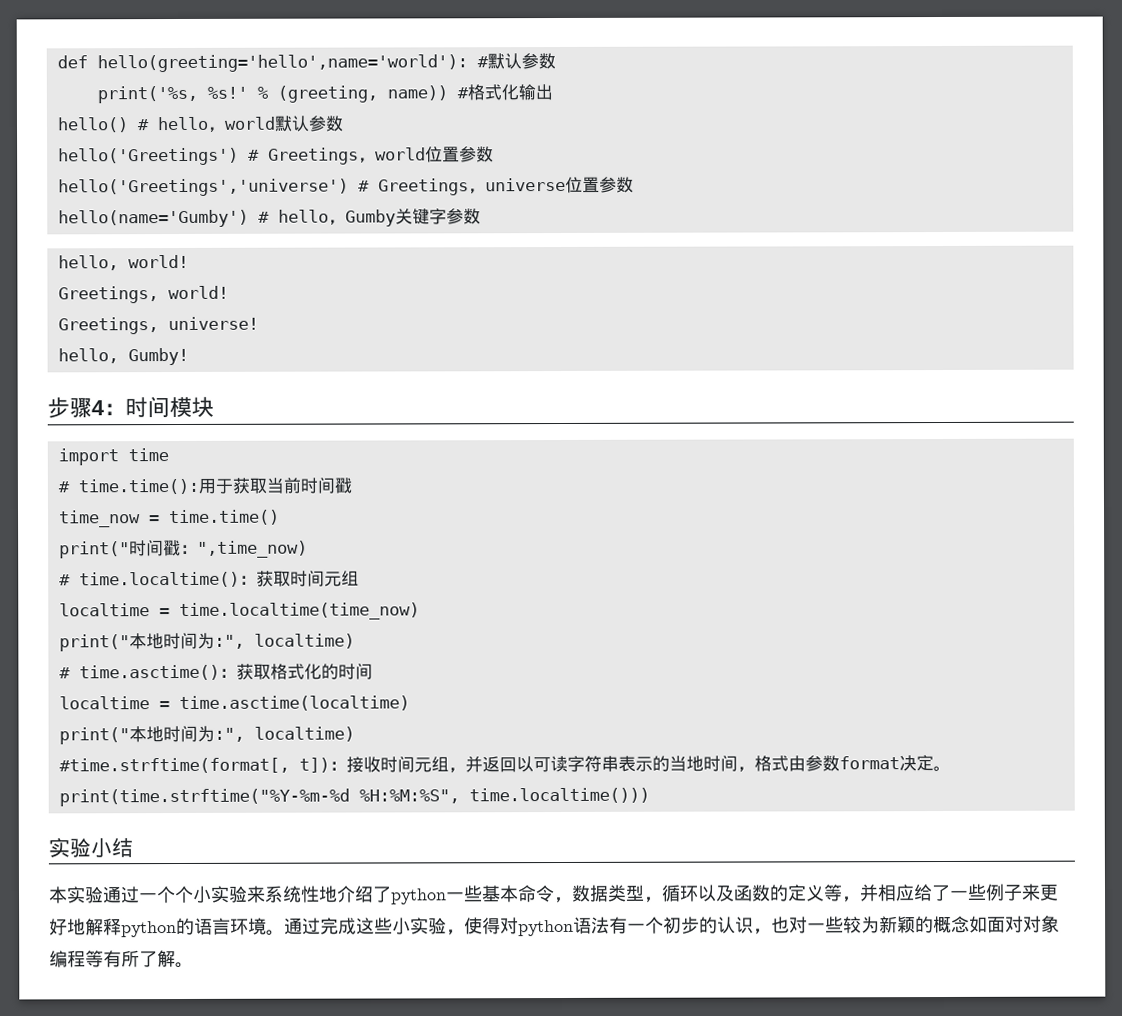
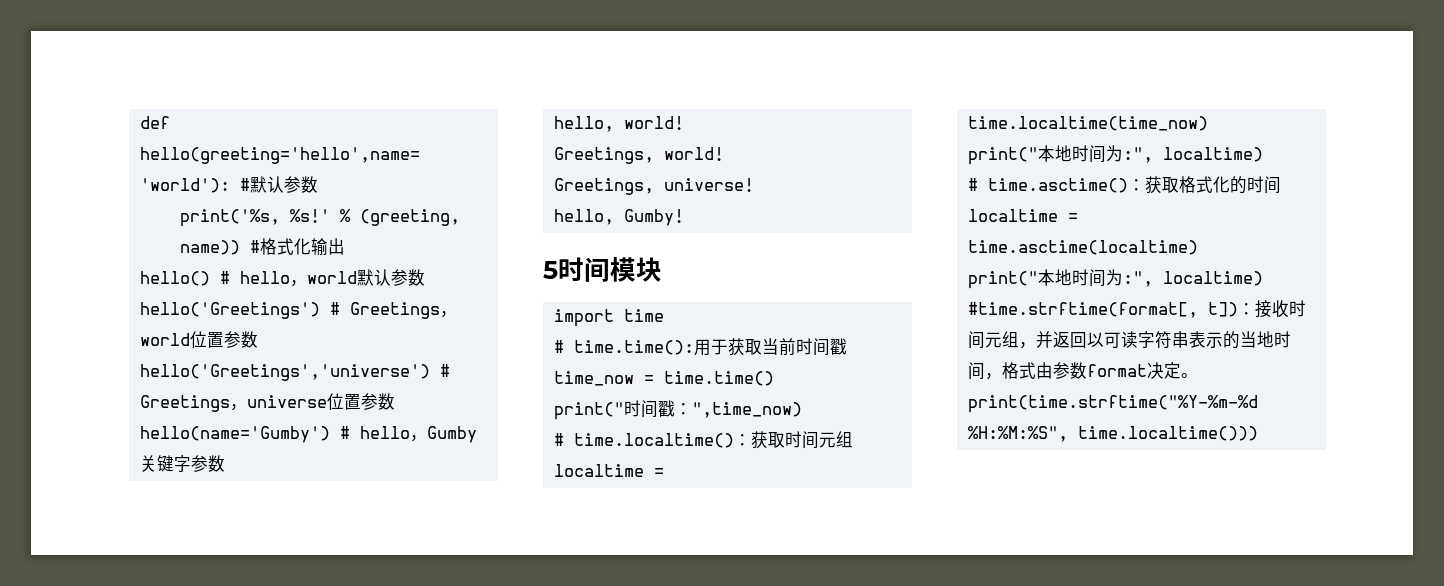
- 步骤4：时间模块
+ 5时间模块
- 实验小结
- 本实验通过一个个小实验来系统性地介绍了python一些基本命令，数据类型，循环以及函数的定义等，并相应给了一些例子来更好地解释python的语言环境。通过完成这些小实验，使得对python语法有一个初步的认识，也对一些较为新颖的概念如面对对象编程等有所了解。

